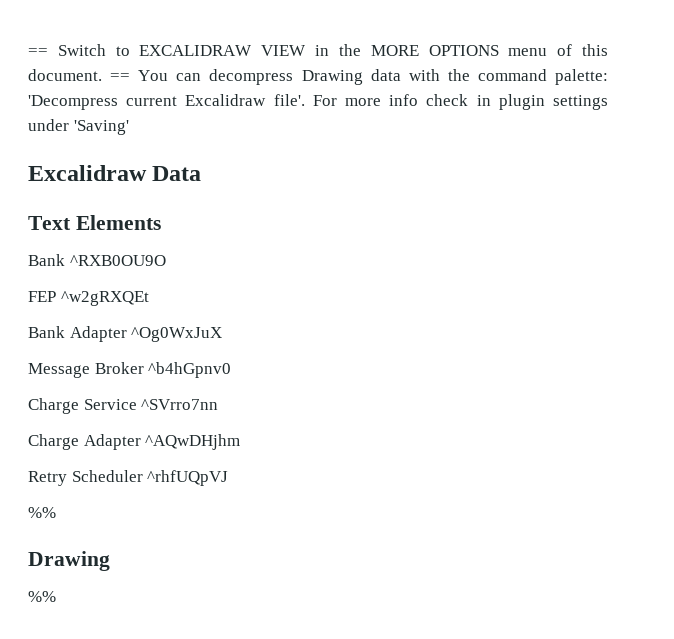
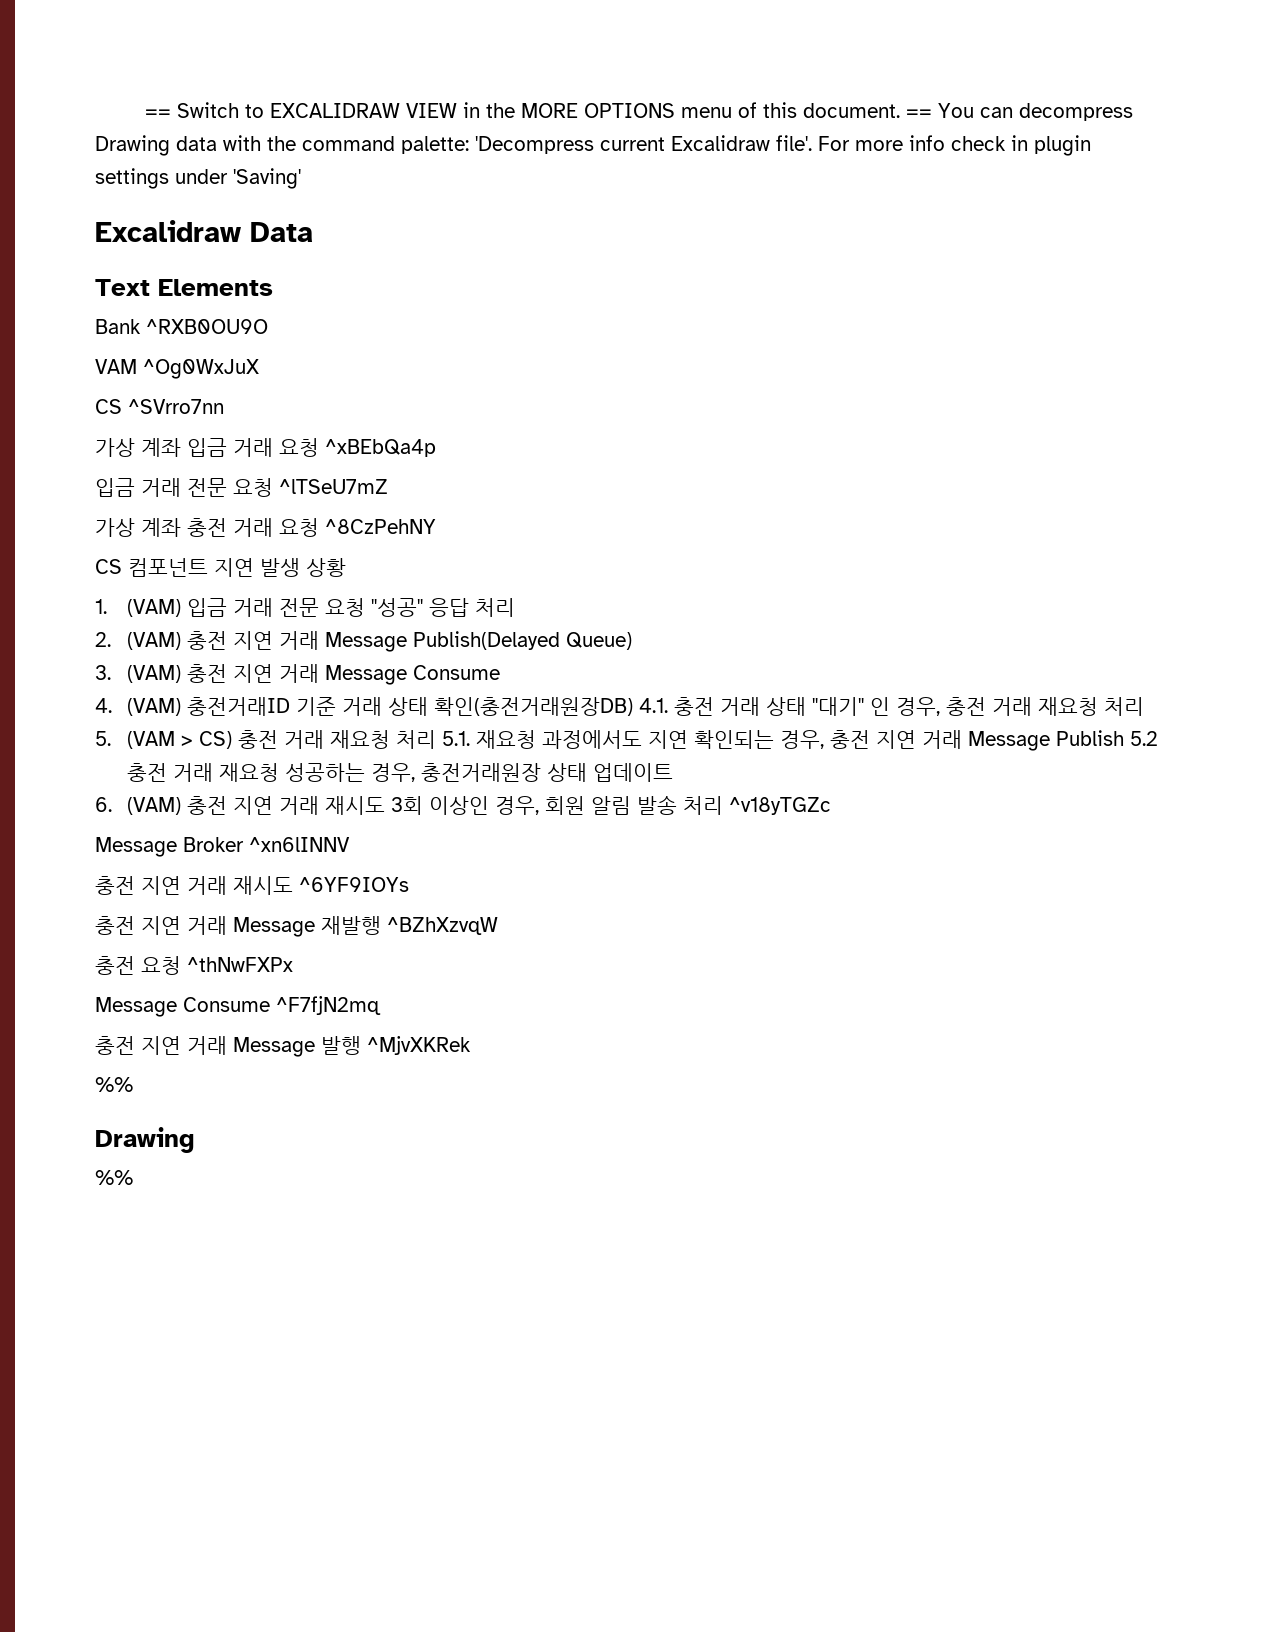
- FEP ^w2gRXQEt
- Bank Adapter ^Og0WxJuX
- Message Broker ^b4hGpnv0
- Charge Service ^SVrro7nn
- Charge Adapter ^AQwDHjhm
- Retry Scheduler ^rhfUQpVJ
+ VAM ^Og0WxJuX
+ CS ^SVrro7nn
+ 가상 계좌 입금 거래 요청 ^xBEbQa4p
+ 입금 거래 전문 요청 ^lTSeU7mZ
+ 가상 계좌 충전 거래 요청 ^8CzPehNY
+ CS 컴포넌트 지연 발생 상황
+ 1. (VAM) 입금 거래 전문 요청 "성공" 응답 처리
+ 2. (VAM) 충전 지연 거래 Message Publish(Delayed Queue)
+ 3. (VAM) 충전 지연 거래 Message Consume
+ 4. (VAM) 충전거래ID 기준 거래 상태 확인(충전거래원장DB) 4.1. 충전 거래 상태 "대기" 인 경우, 충전 거래 재요청 처리
+ 5. (VAM > CS) 충전 거래 재요청 처리 5.1. 재요청 과정에서도 지연 확인되는 경우, 충전 지연 거래 Message Publish 5.2 충전 거래 재요청 성공하는 경우, 충전거래원장 상태 업데이트
+ 6. (VAM) 충전 지연 거래 재시도 3회 이상인 경우, 회원 알림 발송 처리 ^v18yTGZc
+ Message Broker ^xn6lINNV
+ 충전 지연 거래 재시도 ^6YF9IOYs
+ 충전 지연 거래 Message 재발행 ^BZhXzvqW
+ 충전 요청 ^thNwFXPx
+ Message Consume ^F7fjN2mq
+ 충전 지연 거래 Message 발행 ^MjvXKRek

